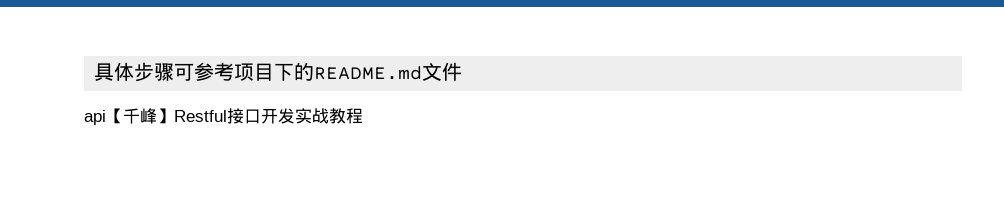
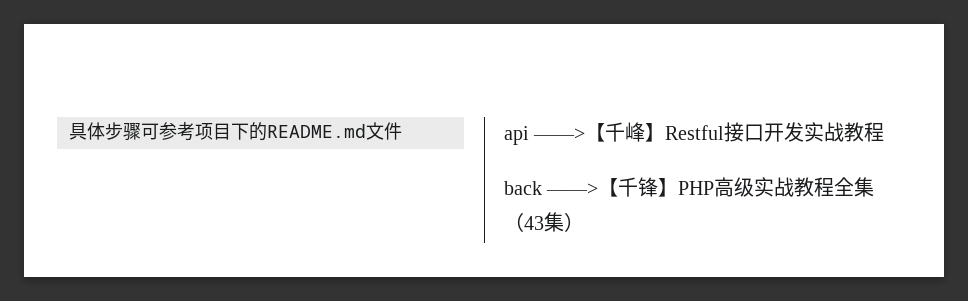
- api【千峰】Restful接口开发实战教程
+ api ——>【千峰】Restful接口开发实战教程
+ back ——>【千锋】PHP高级实战教程全集（43集）

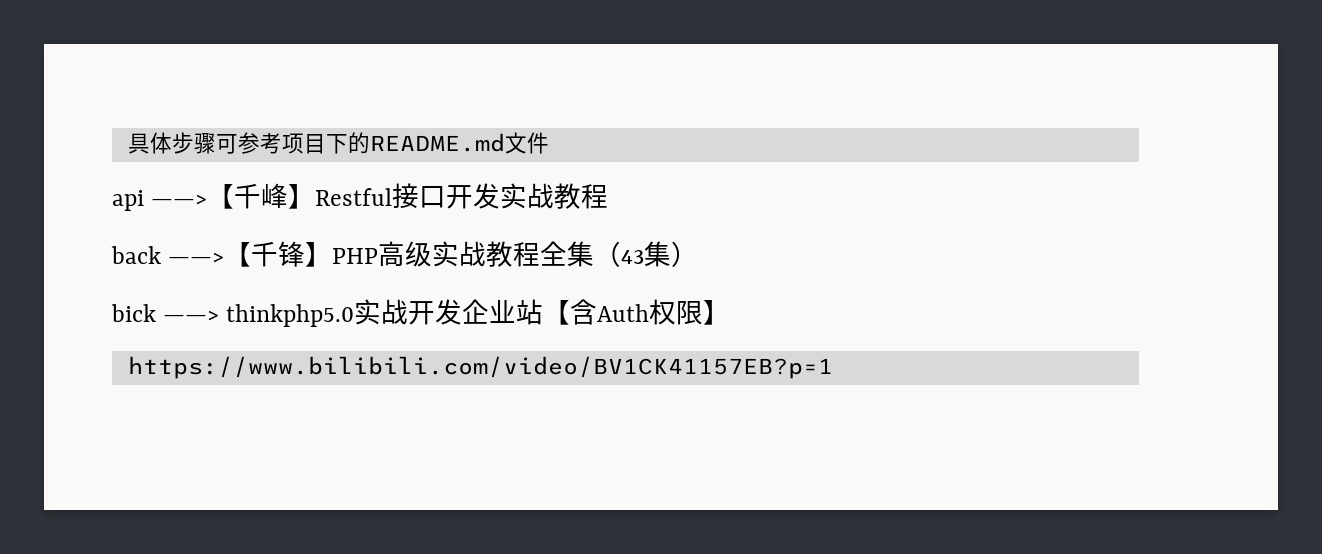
+ bick ——> thinkphp5.0实战开发企业站【含Auth权限】
+ https://www.bilibili.com/video/BV1CK41157EB?p=1

